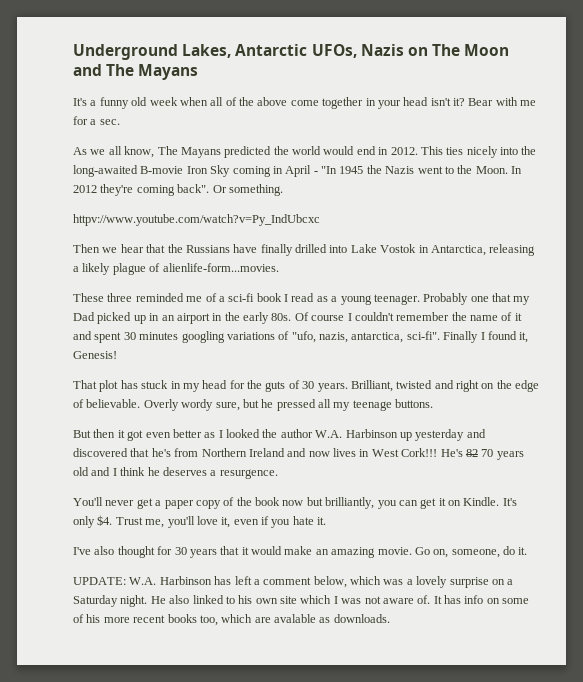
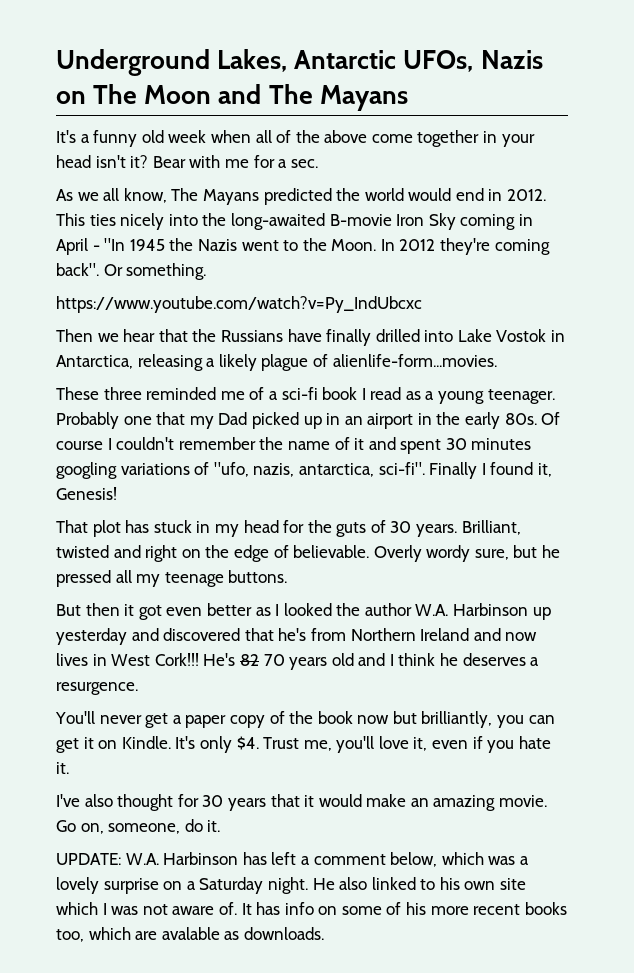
- httpv://www.youtube.com/watch?v=Py_IndUbcxc
+ https://www.youtube.com/watch?v=Py_IndUbcxc

